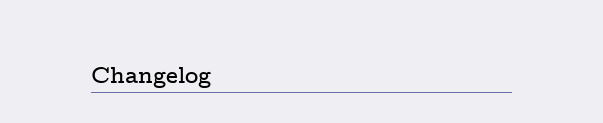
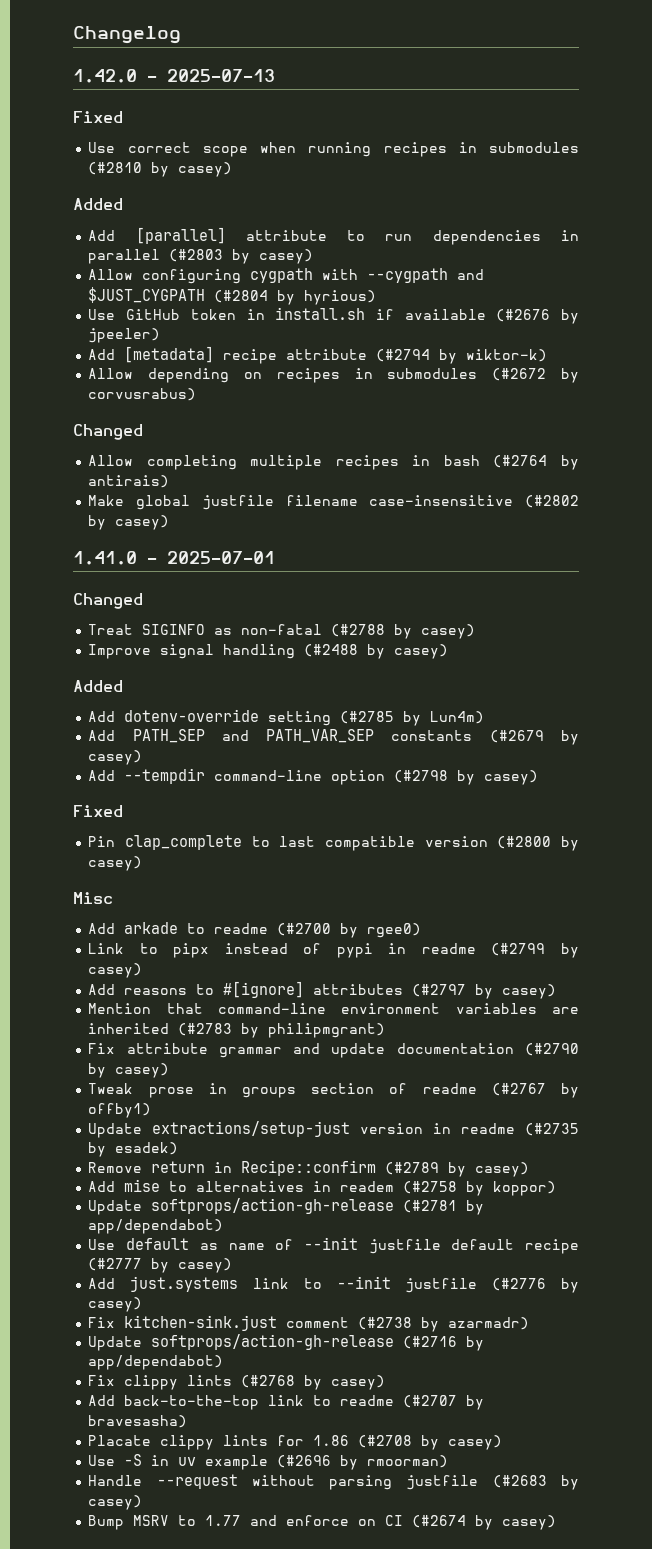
+ 1.42.0 - 2025-07-13
+ Fixed
+ Use correct scope when running recipes in submodules (#2810 by casey)
+ Added
+ Add [parallel] attribute to run dependencies in parallel (#2803 by casey)
+ Allow configuring cygpath with --cygpath and $JUST_CYGPATH (#2804 by hyrious)
+ Use GitHub token in install.sh if available (#2676 by jpeeler)
+ Add [metadata] recipe attribute (#2794 by wiktor-k)
+ Allow depending on recipes in submodules (#2672 by corvusrabus)
+ Changed
+ Allow completing multiple recipes in bash (#2764 by antirais)
+ Make global justfile filename case-insensitive (#2802 by casey)
+ 1.41.0 - 2025-07-01
+ Changed
+ Treat SIGINFO as non-fatal (#2788 by casey)
+ Improve signal handling (#2488 by casey)
+ Added
+ Add dotenv-override setting (#2785 by Lun4m)
+ Add PATH_SEP and PATH_VAR_SEP constants (#2679 by casey)
+ Add --tempdir command-line option (#2798 by casey)
+ Fixed
+ Pin clap_complete to last compatible version (#2800 by casey)
+ Misc
+ Add arkade to readme (#2700 by rgee0)
+ Link to pipx instead of pypi in readme (#2799 by casey)
+ Add reasons to #[ignore] attributes (#2797 by casey)
+ Mention that command-line environment variables are inherited (#2783 by philipmgrant)
+ Fix attribute grammar and update documentation (#2790 by casey)
+ Tweak prose in groups section of readme (#2767 by offby1)
+ Update extractions/setup-just version in readme (#2735 by esadek)
+ Remove return in Recipe::confirm (#2789 by casey)
+ Add mise to alternatives in readem (#2758 by koppor)
+ Update softprops/action-gh-release (#2781 by app/dependabot)
+ Use default as name of --init justfile default recipe (#2777 by casey)
+ Add just.systems link to --init justfile (#2776 by casey)
+ Fix kitchen-sink.just comment (#2738 by azarmadr)
+ Update softprops/action-gh-release (#2716 by app/dependabot)
+ Fix clippy lints (#2768 by casey)
+ Add back-to-the-top link to readme (#2707 by bravesasha)
+ Placate clippy lints for 1.86 (#2708 by casey)
+ Use -S in uv example (#2696 by rmoorman)
+ Handle --request without parsing justfile (#2683 by casey)
+ Bump MSRV to 1.77 and enforce on CI (#2674 by casey)

